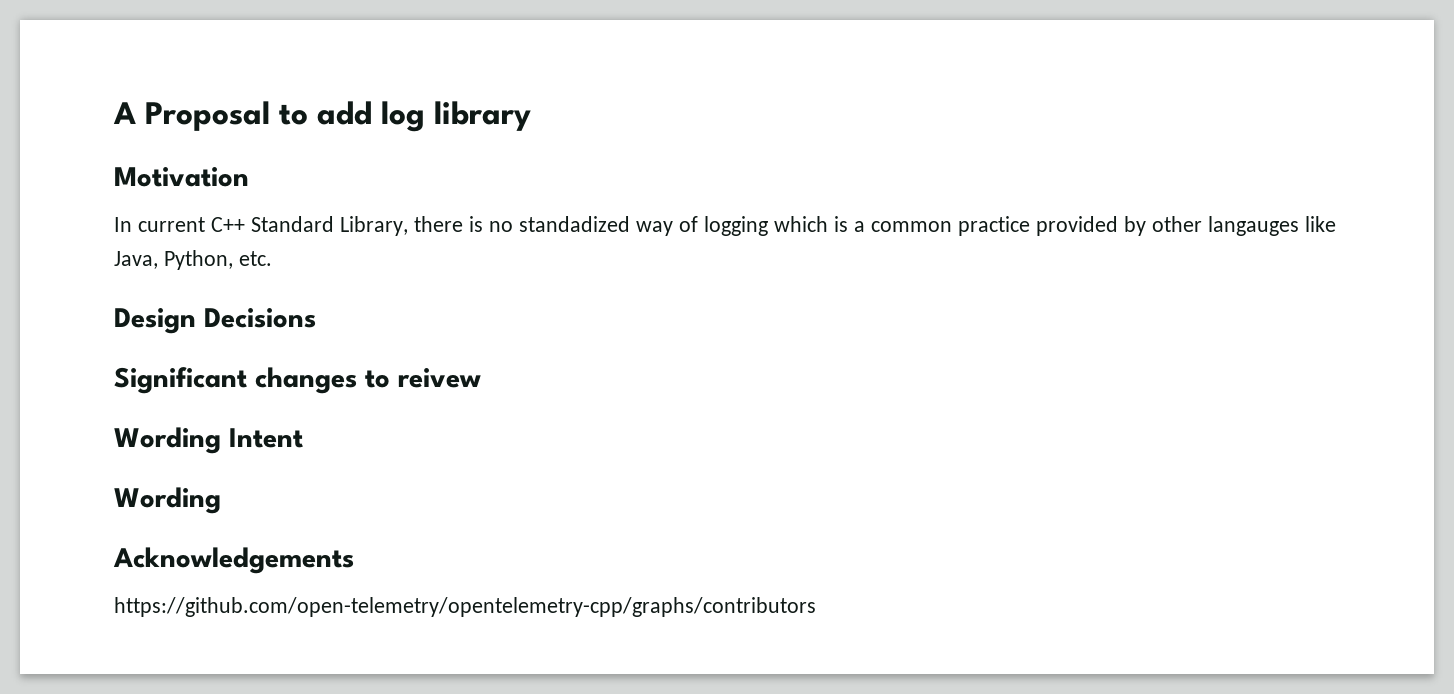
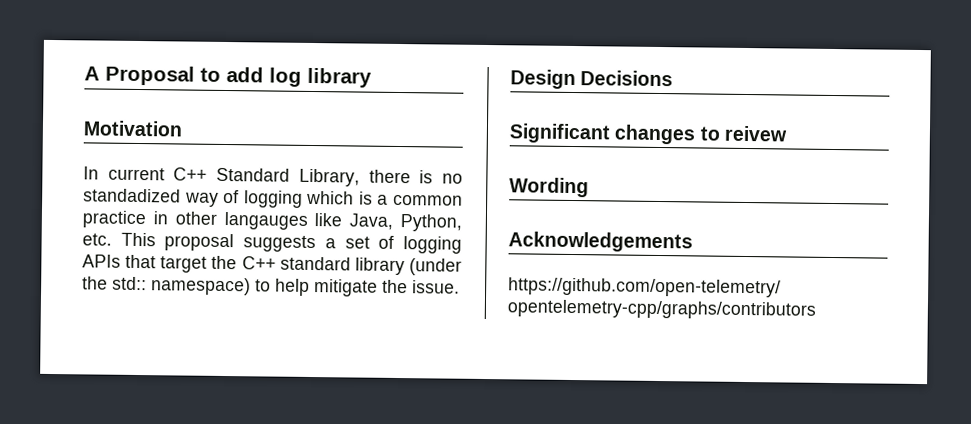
- In current C++ Standard Library, there is no standadized way of logging which is a common practice provided by other langauges like Java, Python, etc.
+ In current C++ Standard Library, there is no standadized way of logging which is a common practice in other langauges like Java, Python, etc. This proposal suggests a set of logging APIs that target the C++ standard library (under the std:: namespace) to help mitigate the issue.
- Wording Intent

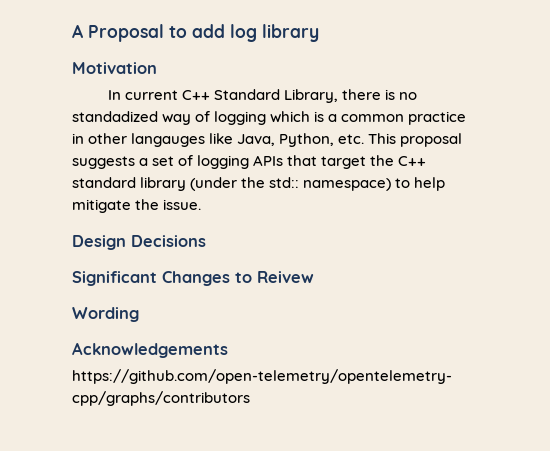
- Significant changes to reivew
+ Significant Changes to Reivew

